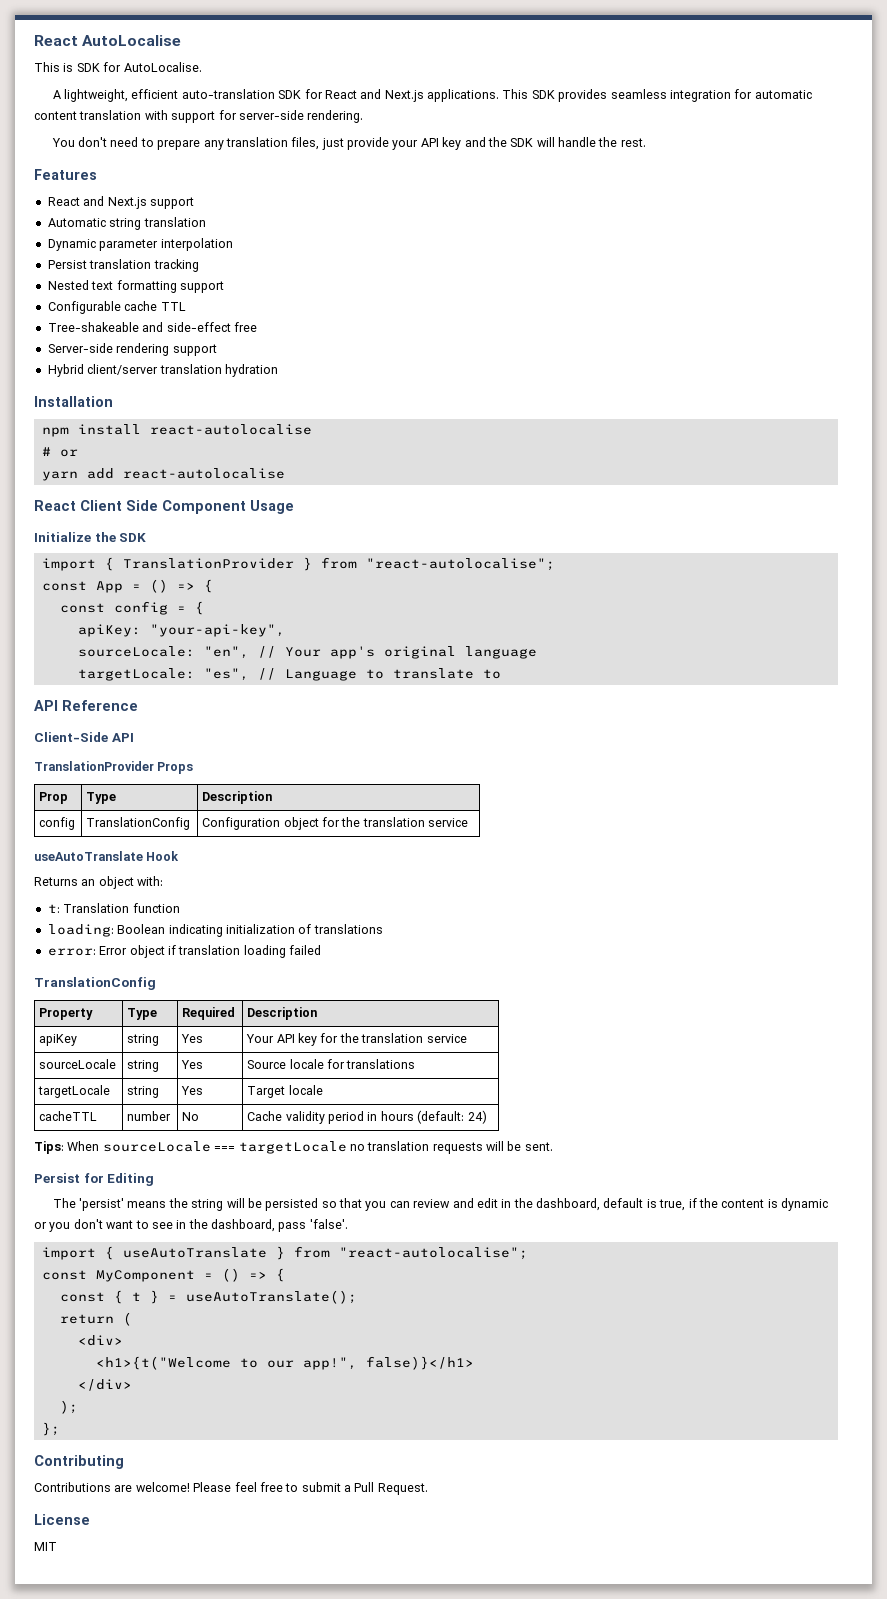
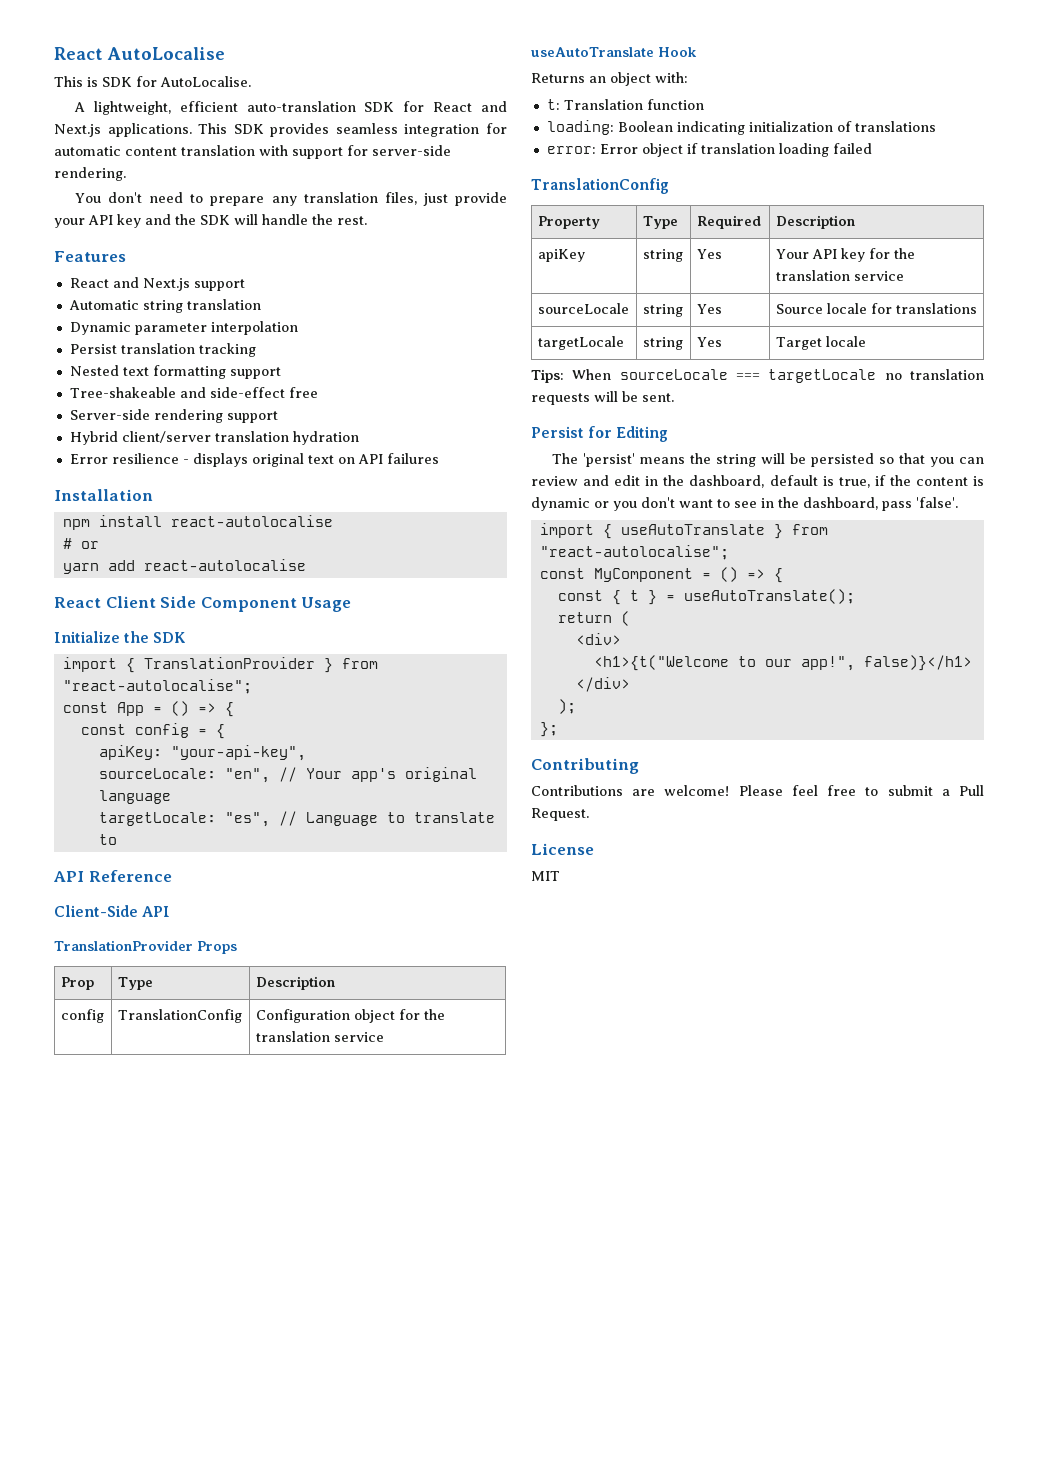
- Configurable cache TTL
+ Error resilience - displays original text on API failures
- cacheTTL | number | No | Cache validity period in hours (default: 24)

